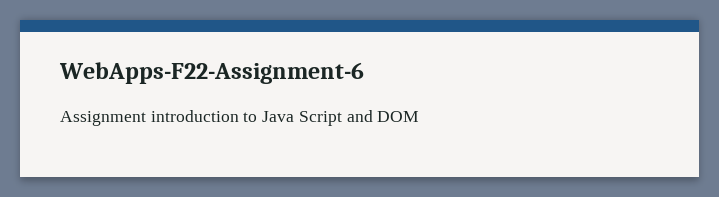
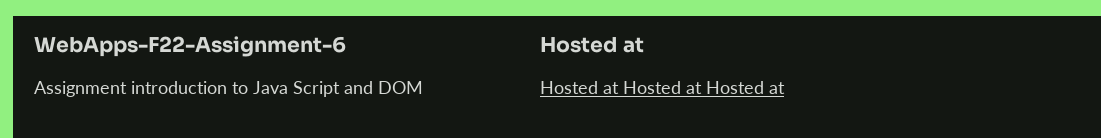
  Assignment introduction to Java Script and DOM
+ Hosted at
+ Hosted at Hosted at Hosted at

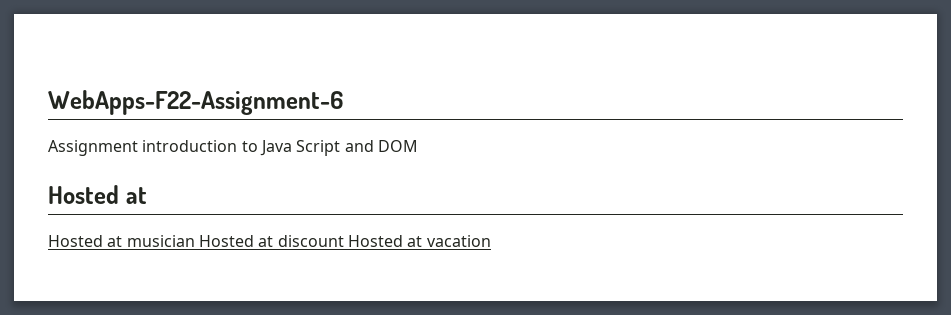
- Hosted at Hosted at Hosted at
+ Hosted at musician Hosted at discount Hosted at vacation

